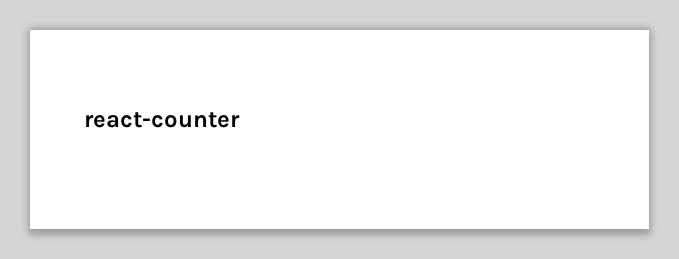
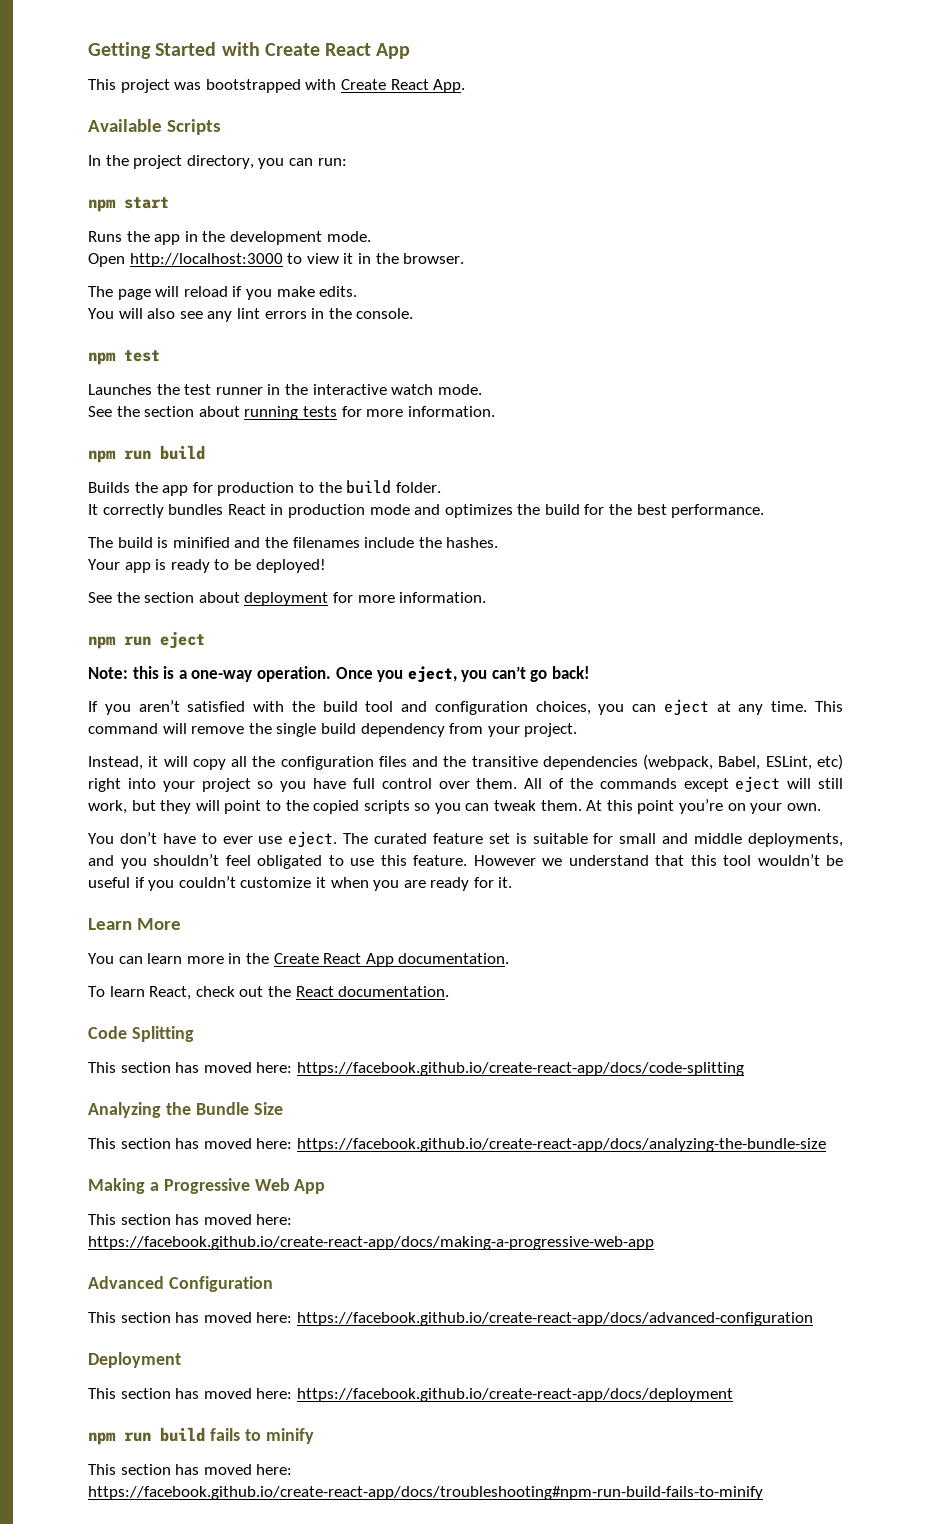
- react-counter
+ Getting Started with Create React App
+ This project was bootstrapped with Create React App.
+ Available Scripts
+ In the project directory, you can run:
+ npm start
+ Runs the app in the development mode.
+ Open http://localhost:3000 to view it in the browser.
+ The page will reload if you make edits.
+ You will also see any lint errors in the console.
+ npm test
+ Launches the test runner in the interactive watch mode.
+ See the section about running tests for more information.
+ npm run build
+ Builds the app for production to the build folder.
+ It correctly bundles React in production mode and optimizes the build for the best performance.
+ The build is minified and the filenames include the hashes.
+ Your app is ready to be deployed!
+ See the section about deployment for more information.
+ npm run eject
+ Note: this is a one-way operation. Once you eject, you can’t go back!
+ If you aren’t satisfied with the build tool and configuration choices, you can eject at any time. This command will remove the single build dependency from your project.
+ Instead, it will copy all the configuration files and the transitive dependencies (webpack, Babel, ESLint, etc) right into your project so you have full control over them. All of the commands except eject will still work, but they will point to the copied scripts so you can tweak them. At this point you’re on your own.
+ You don’t have to ever use eject. The curated feature set is suitable for small and middle deployments, and you shouldn’t feel obligated to use this feature. However we understand that this tool wouldn’t be useful if you couldn’t customize it when you are ready for it.
+ Learn More
+ You can learn more in the Create React App documentation.
+ To learn React, check out the React documentation.
+ Code Splitting
+ This section has moved here: https://facebook.github.io/create-react-app/docs/code-splitting
+ Analyzing the Bundle Size
+ This section has moved here: https://facebook.github.io/create-react-app/docs/analyzing-the-bundle-size
+ Making a Progressive Web App
+ This section has moved here: https://facebook.github.io/create-react-app/docs/making-a-progressive-web-app
+ Advanced Configuration
+ This section has moved here: https://facebook.github.io/create-react-app/docs/advanced-configuration
+ Deployment
+ This section has moved here: https://facebook.github.io/create-react-app/docs/deployment
+ npm run build fails to minify
+ This section has moved here: https://facebook.github.io/create-react-app/docs/troubleshooting#npm-run-build-fails-to-minify

